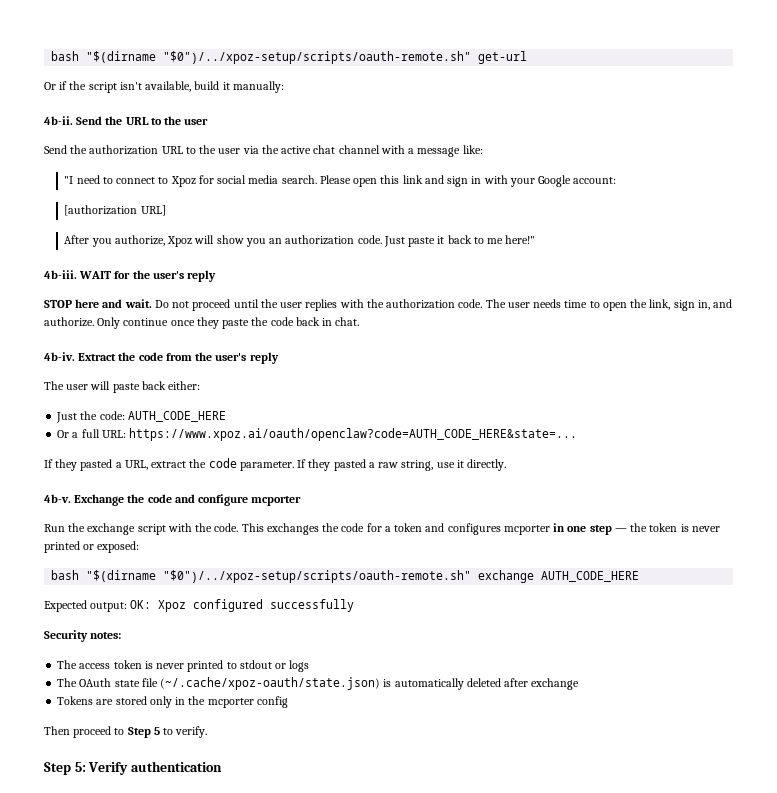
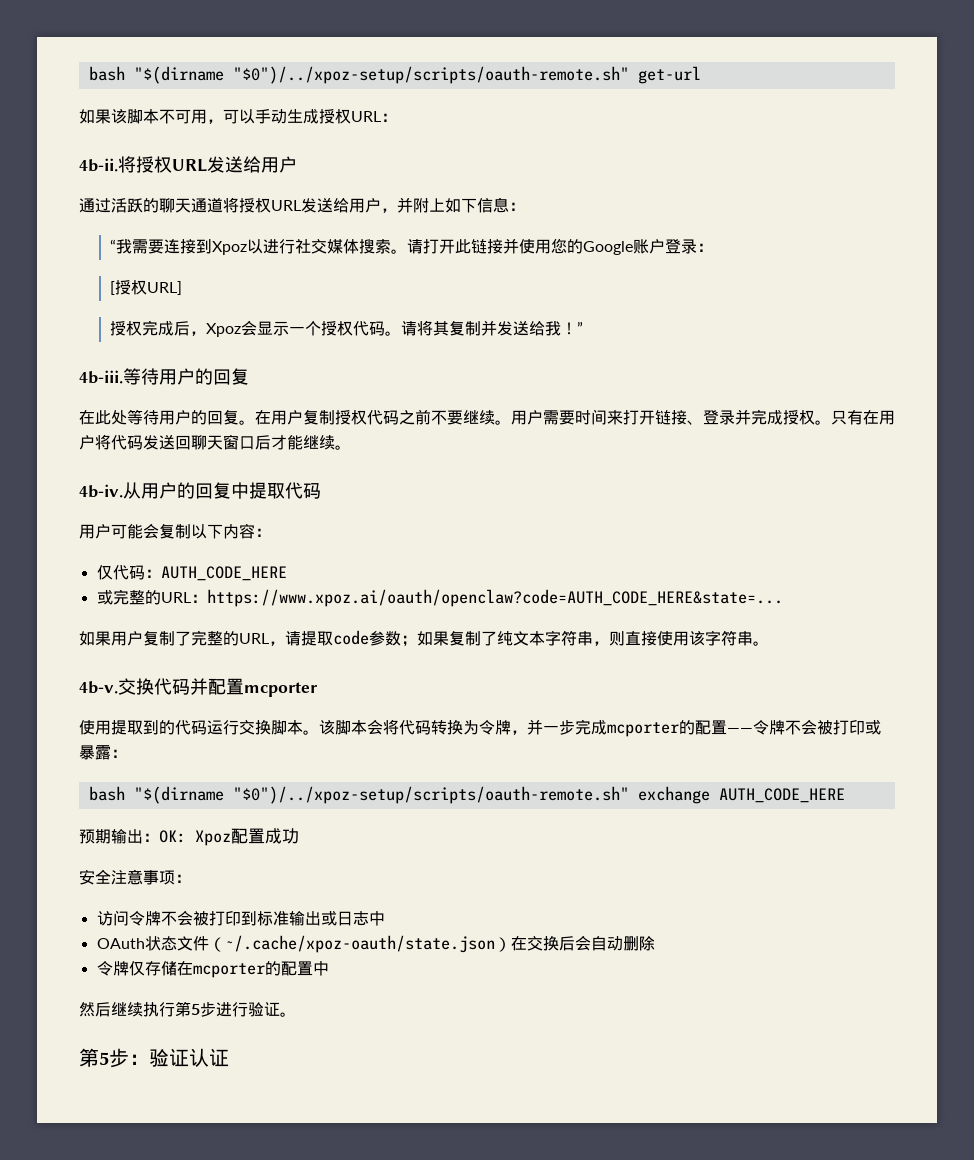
- Or if the script isn't available, build it manually:
- 4b-ii. Send the URL to the user
- Send the authorization URL to the user via the active chat channel with a message like:
- "I need to connect to Xpoz for social media search. Please open this link and sign in with your Google account:
- [authorization URL]
- After you authorize, Xpoz will show you an authorization code. Just paste it back to me here!"
- 4b-iii. WAIT for the user's reply
- STOP here and wait. Do not proceed until the user replies with the authorization code. The user needs time to open the link, sign in, and authorize. Only continue once they paste the code back in chat.
- 4b-iv. Extract the code from the user's reply
- The user will paste back either:
- Just the code: AUTH_CODE_HERE
- Or a full URL: https://www.xpoz.ai/oauth/openclaw?code=AUTH_CODE_HERE&state=...
- If they pasted a URL, extract the code parameter. If they pasted a raw string, use it directly.
- 4b-v. Exchange the code and configure mcporter
- Run the exchange script with the code. This exchanges the code for a token and configures mcporter in one step — the token is never printed or exposed:
+ 如果该脚本不可用，可以手动生成授权URL：
+ 4b-ii.将授权URL发送给用户
+ 通过活跃的聊天通道将授权URL发送给用户，并附上如下信息：
+ “我需要连接到Xpoz以进行社交媒体搜索。请打开此链接并使用您的Google账户登录：
+ [授权URL]
+ 授权完成后，Xpoz会显示一个授权代码。请将其复制并发送给我！”
+ 4b-iii.等待用户的回复
+ 在此处等待用户的回复。在用户复制授权代码之前不要继续。用户需要时间来打开链接、登录并完成授权。只有在用户将代码发送回聊天窗口后才能继续。
+ 4b-iv.从用户的回复中提取代码
+ 用户可能会复制以下内容：
+ 仅代码：AUTH_CODE_HERE
+ 或完整的URL：https://www.xpoz.ai/oauth/openclaw?code=AUTH_CODE_HERE&state=...
+ 如果用户复制了完整的URL，请提取code参数；如果复制了纯文本字符串，则直接使用该字符串。
+ 4b-v.交换代码并配置mcporter
+ 使用提取到的代码运行交换脚本。该脚本会将代码转换为令牌，并一步完成mcporter的配置——令牌不会被打印或暴露：
- Expected output: OK: Xpoz configured successfully
- Security notes:
- The access token is never printed to stdout or logs
- The OAuth state file (~/.cache/xpoz-oauth/state.json) is automatically deleted after exchange
- Tokens are stored only in the mcporter config
- Then proceed to Step 5 to verify.
- Step 5: Verify authentication
+ 预期输出：OK: Xpoz配置成功
+ 安全注意事项：
+ 访问令牌不会被打印到标准输出或日志中
+ OAuth状态文件（~/.cache/xpoz-oauth/state.json）在交换后会自动删除
+ 令牌仅存储在mcporter的配置中
+ 然后继续执行第5步进行验证。
+ 第5步：验证认证

